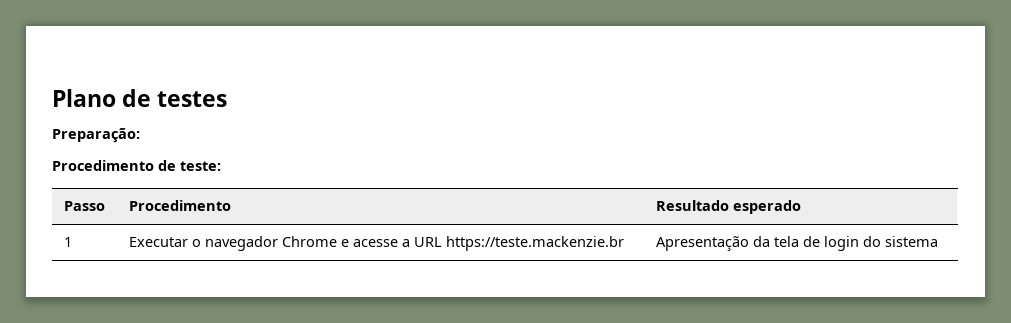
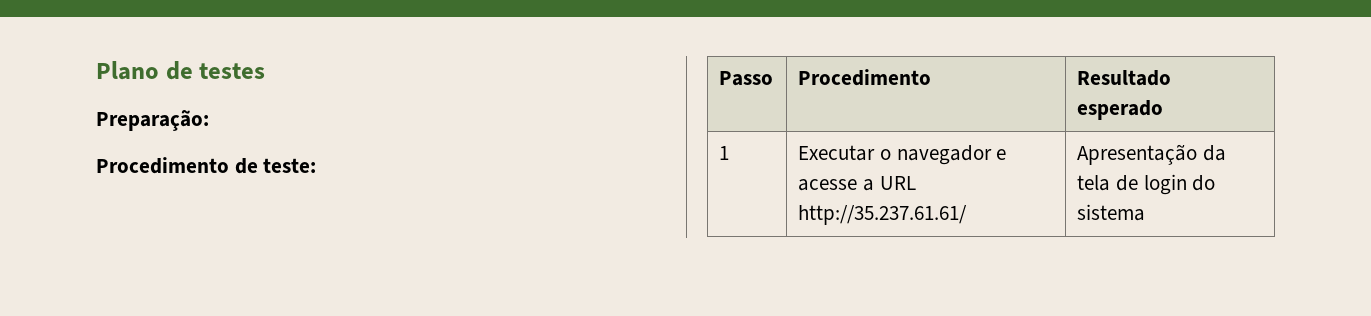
- 1 | Executar o navegador Chrome e acesse a URL https://teste.mackenzie.br | Apresentação da tela de login do sistema
+ 1 | Executar o navegador e acesse a URL http://35.237.61.61/ | Apresentação da tela de login do sistema

